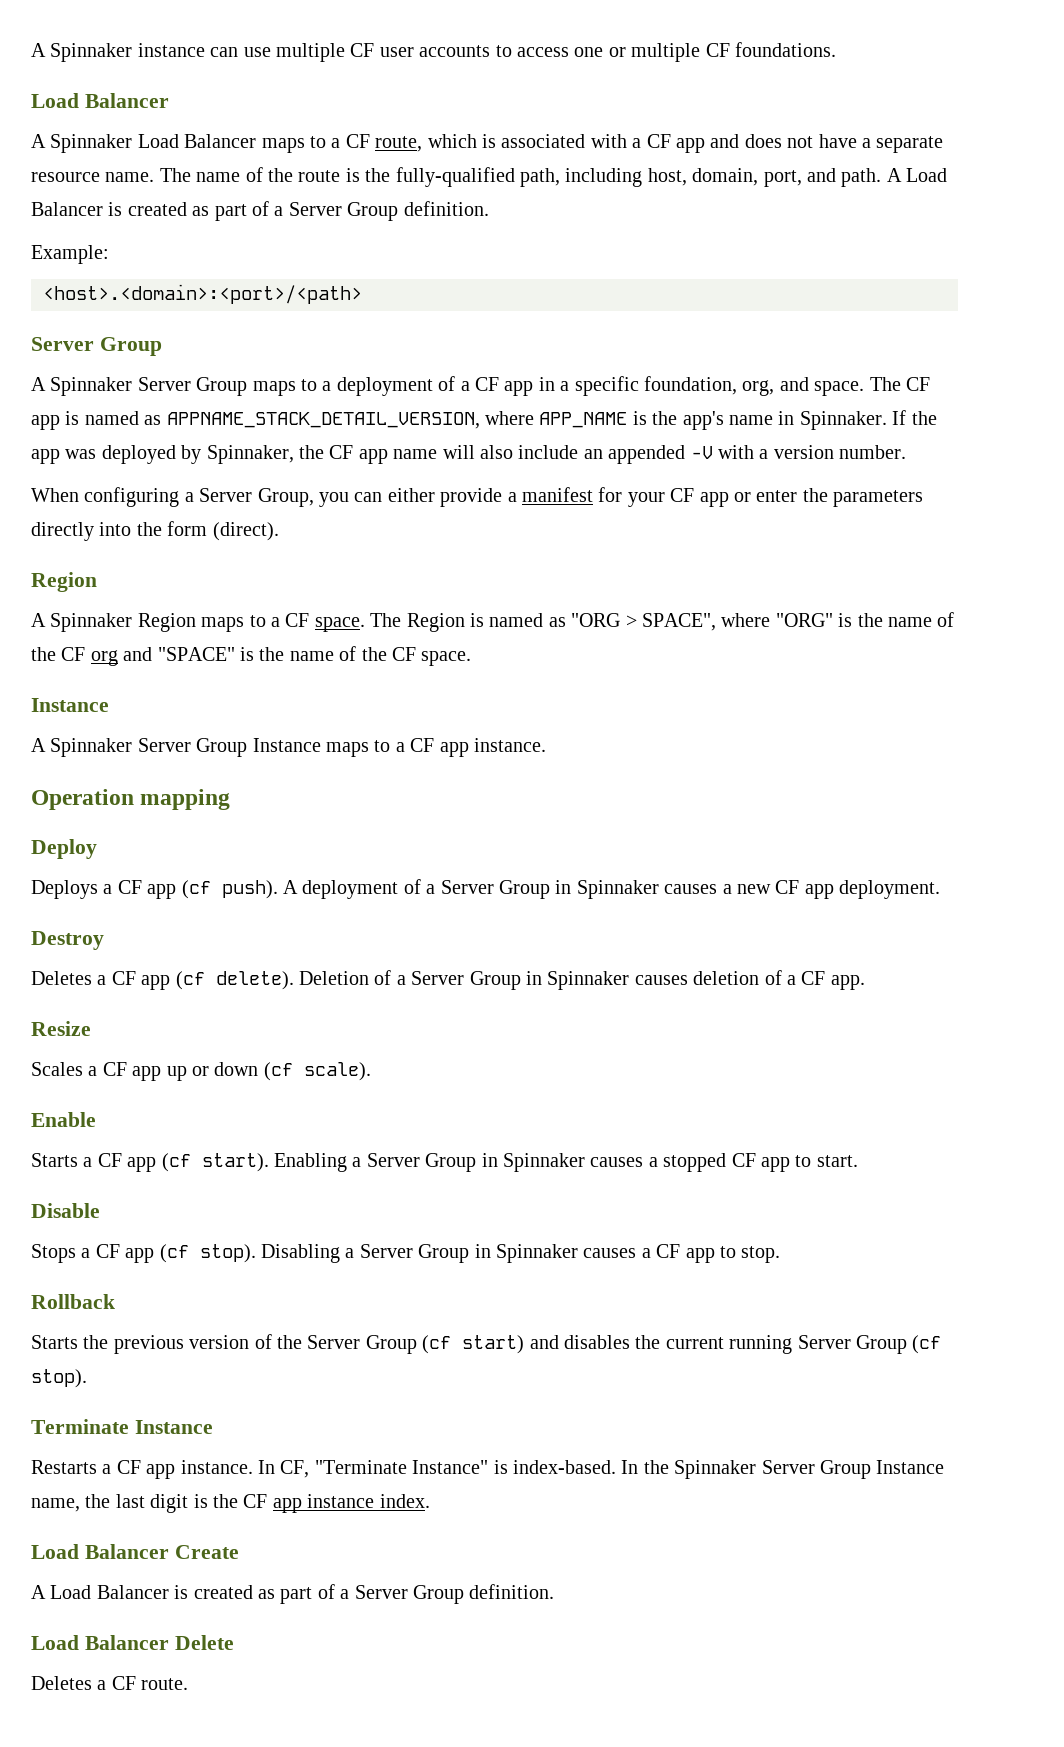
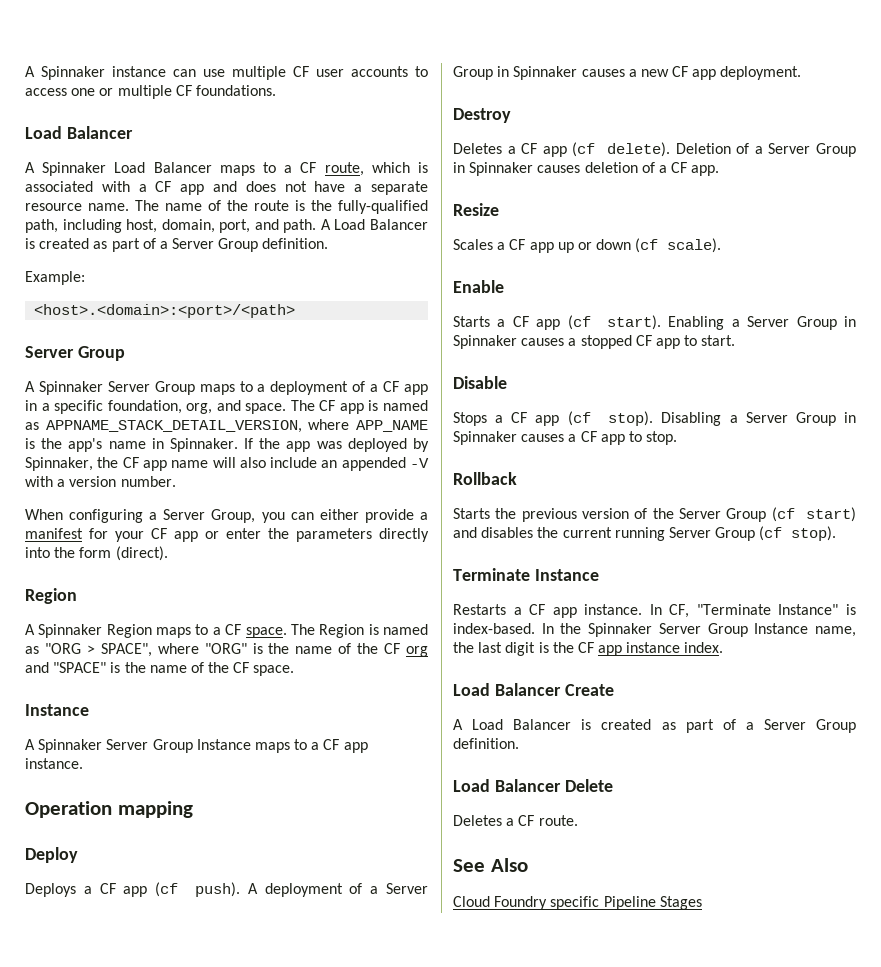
+ See Also
+ Cloud Foundry specific Pipeline Stages

